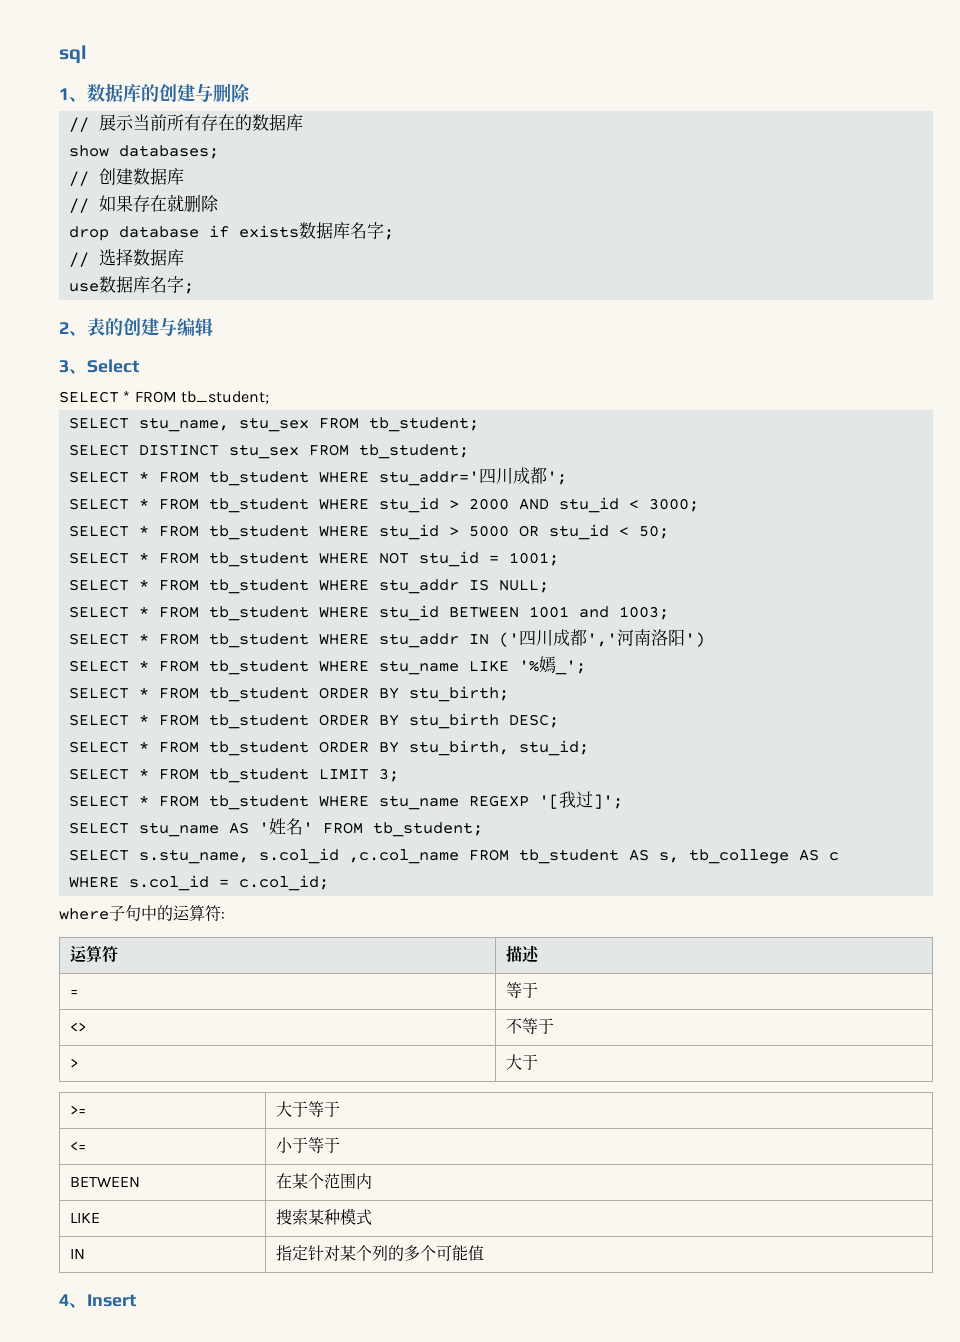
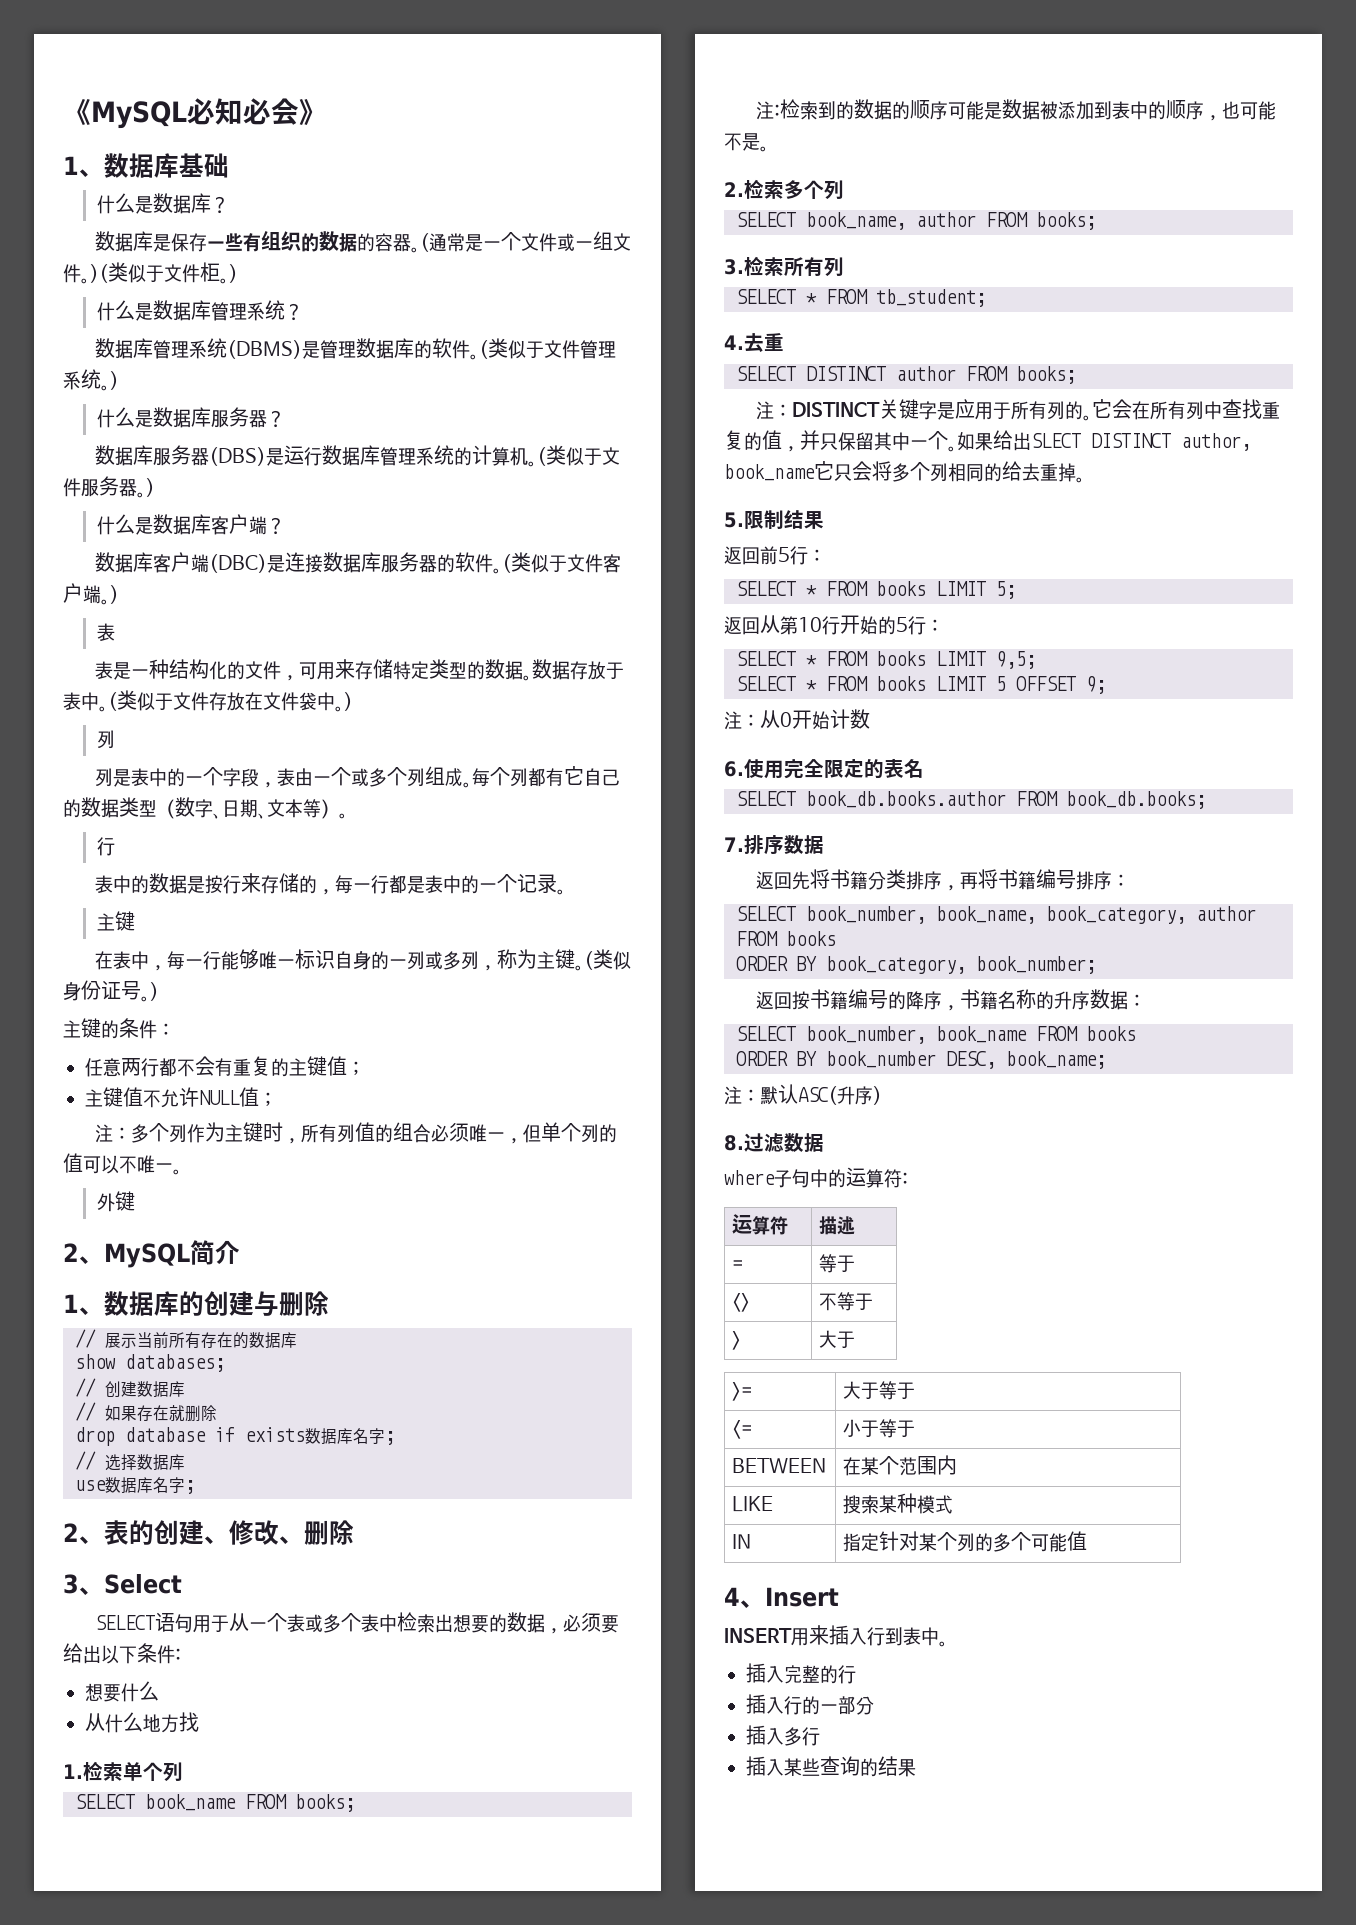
- sql
+ 《MySQL必知必会》
+ 1、数据库基础
+ 什么是数据库？
+ 数据库是保存一些有组织的数据的容器。(通常是一个文件或一组文件。)(类似于文件柜。)
+ 什么是数据库管理系统？
+ 数据库管理系统(DBMS)是管理数据库的软件。(类似于文件管理系统。)
+ 什么是数据库服务器？
+ 数据库服务器(DBS)是运行数据库管理系统的计算机。(类似于文件服务器。)
+ 什么是数据库客户端？
+ 数据库客户端(DBC)是连接数据库服务器的软件。(类似于文件客户端。)
+ 表
+ 表是一种结构化的文件，可用来存储特定类型的数据。数据存放于表中。(类似于文件存放在文件袋中。)
+ 列
+ 列是表中的一个字段，表由一个或多个列组成。每个列都有它自己的数据类型（数字、日期、文本等）。
+ 行
+ 表中的数据是按行来存储的，每一行都是表中的一个记录。
+ 主键
+ 在表中，每一行能够唯一标识自身的一列或多列，称为主键。(类似身份证号。)
+ 主键的条件：
+ 任意两行都不会有重复的主键值；
+ 主键值不允许NULL值；
+ 注：多个列作为主键时，所有列值的组合必须唯一，但单个列的值可以不唯一。
+ 外键
+ 2、MySQL简介
- 2、表的创建与编辑
+ 2、表的创建、修改、删除
+ SELECT语句用于从一个表或多个表中检索出想要的数据，必须要给出以下条件:
+ 想要什么
+ 从什么地方找
+ 1.检索单个列
+ SELECT book_name FROM books;
+ 注:检索到的数据的顺序可能是数据被添加到表中的顺序，也可能不是。
+ 2.检索多个列
+ SELECT book_name, author FROM books;
+ 3.检索所有列
  SELECT * FROM tb_student;
- SELECT stu_name, stu_sex FROM tb_student;
- SELECT DISTINCT stu_sex FROM tb_student;
- SELECT * FROM tb_student WHERE stu_addr='四川成都';
- SELECT * FROM tb_student WHERE stu_id > 2000 AND stu_id < 3000;
- SELECT * FROM tb_student WHERE stu_id > 5000 OR stu_id < 50;
- SELECT * FROM tb_student WHERE NOT stu_id = 1001;
- SELECT * FROM tb_student WHERE stu_addr IS NULL;
- SELECT * FROM tb_student WHERE stu_id BETWEEN 1001 and 1003;
- SELECT * FROM tb_student WHERE stu_addr IN ('四川成都','河南洛阳')
- SELECT * FROM tb_student WHERE stu_name LIKE '%嫣_';
- SELECT * FROM tb_student ORDER BY stu_birth;
- SELECT * FROM tb_student ORDER BY stu_birth DESC;
- SELECT * FROM tb_student ORDER BY stu_birth, stu_id;
- SELECT * FROM tb_student LIMIT 3;
- SELECT * FROM tb_student WHERE stu_name REGEXP '[我过]';
- SELECT stu_name AS '姓名' FROM tb_student;
- SELECT s.stu_name, s.col_id ,c.col_name FROM tb_student AS s, tb_college AS c
- WHERE s.col_id = c.col_id;
+ 4.去重
+ SELECT DISTINCT author FROM books;
+ 注：DISTINCT关键字是应用于所有列的。它会在所有列中查找重复的值，并只保留其中一个。如果给出SLECT DISTINCT author, book_name它只会将多个列相同的给去重掉。
+ 5.限制结果
+ 返回前5行：
+ SELECT * FROM books LIMIT 5;
+ 返回从第10行开始的5行：
+ SELECT * FROM books LIMIT 9,5;
+ SELECT * FROM books LIMIT 5 OFFSET 9;
+ 注：从0开始计数
+ 6.使用完全限定的表名
+ SELECT book_db.books.author FROM book_db.books;
+ 7.排序数据
+ 返回先将书籍分类排序，再将书籍编号排序：
+ SELECT book_number, book_name, book_category, author FROM books
+ ORDER BY book_category, book_number;
+ 返回按书籍编号的降序，书籍名称的升序数据：
+ SELECT book_number, book_name FROM books
+ ORDER BY book_number DESC, book_name;
+ 注：默认ASC(升序)
+ 8.过滤数据
+ INSERT用来插入行到表中。
+ 插入完整的行
+ 插入行的一部分
+ 插入多行
+ 插入某些查询的结果

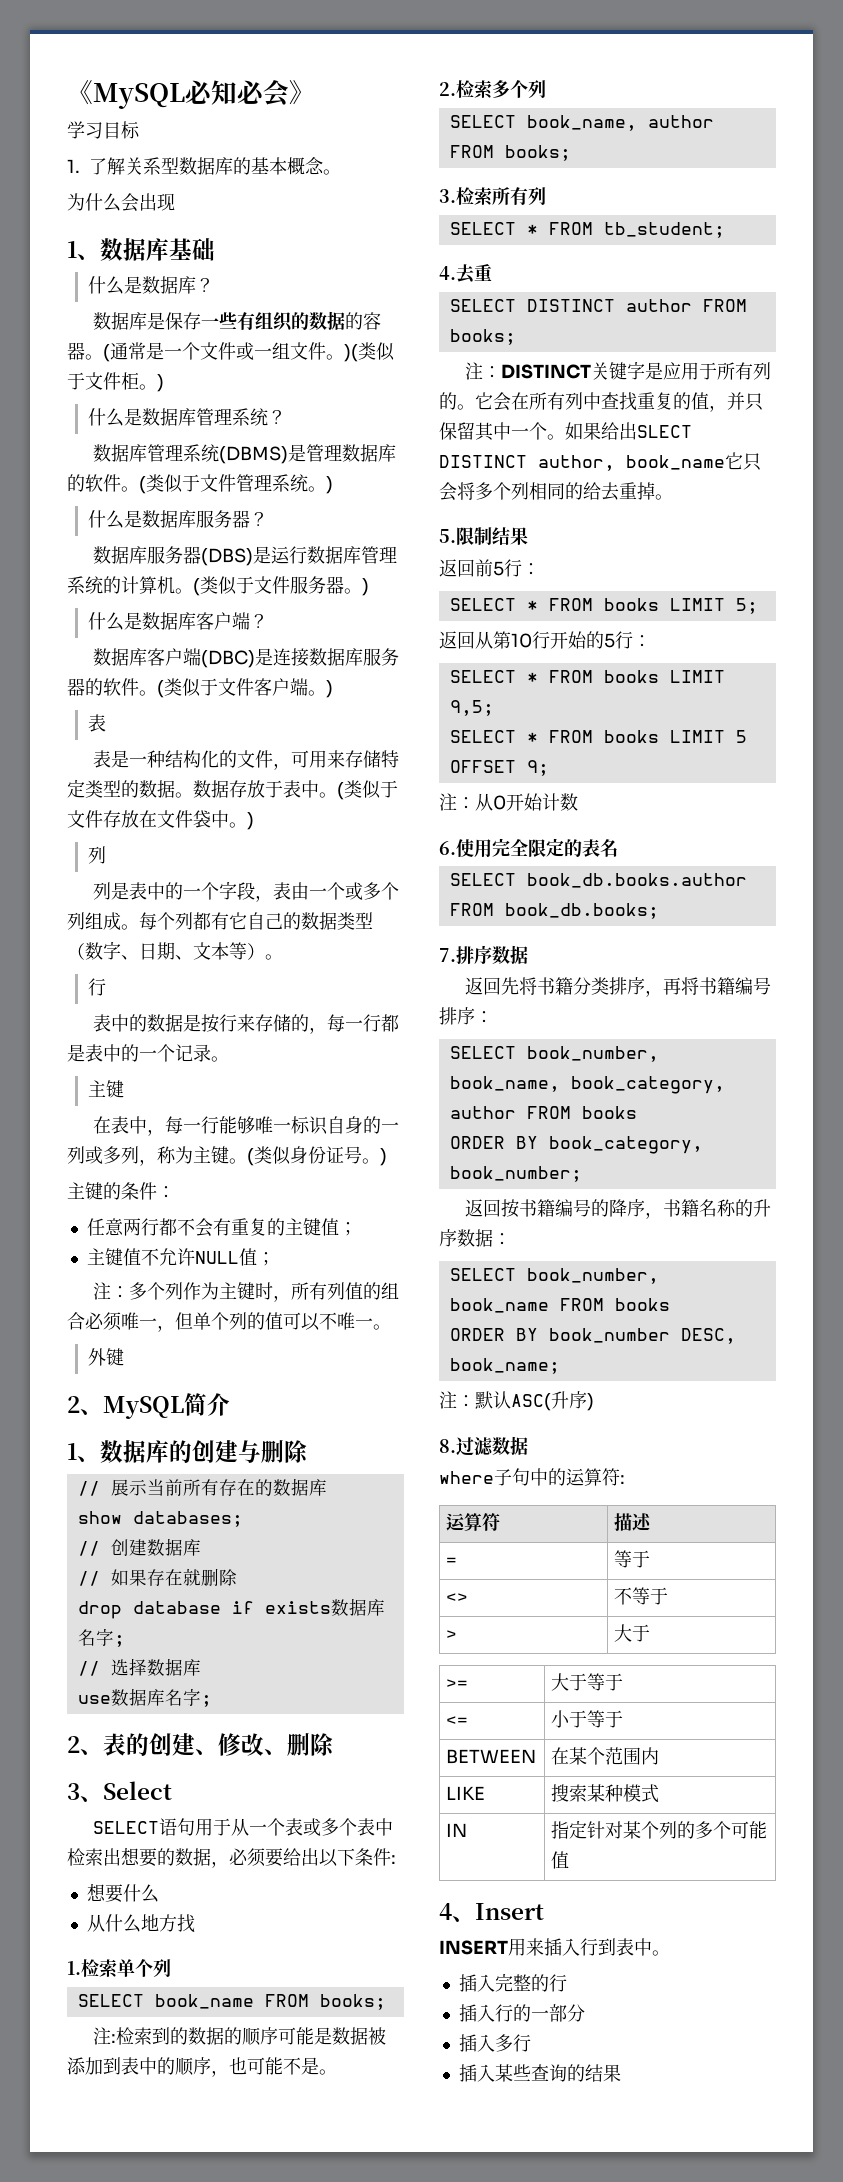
+ 学习目标
+ 1.了解关系型数据库的基本概念。
+ 为什么会出现

